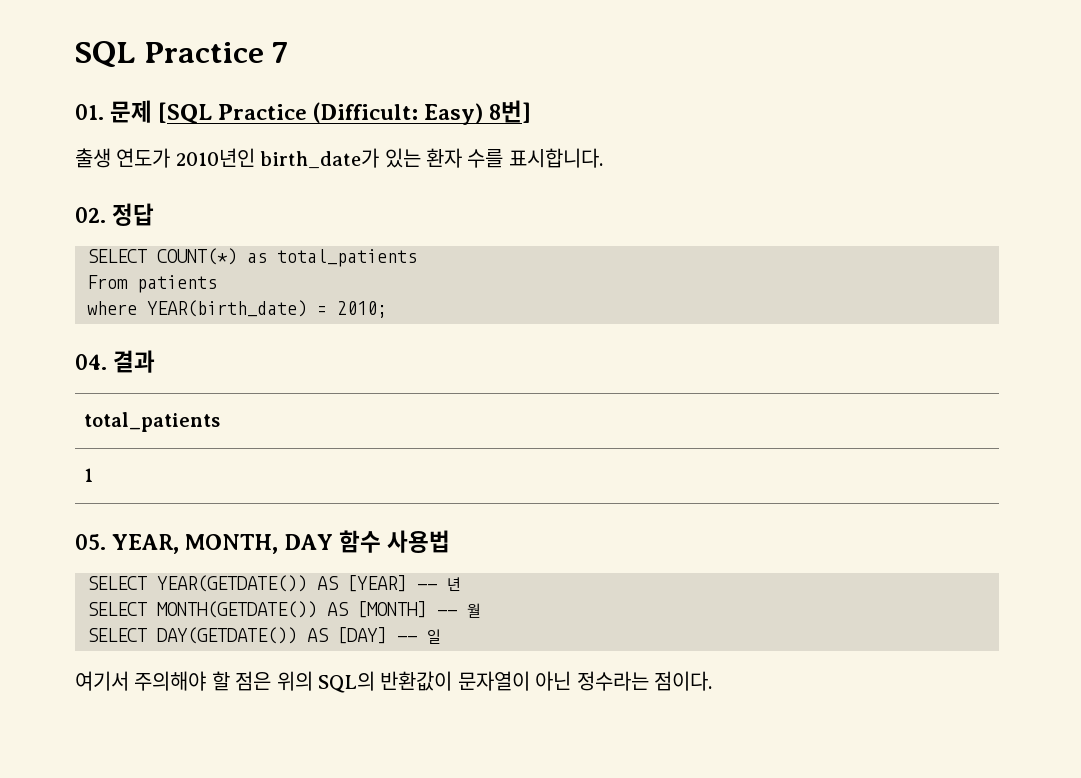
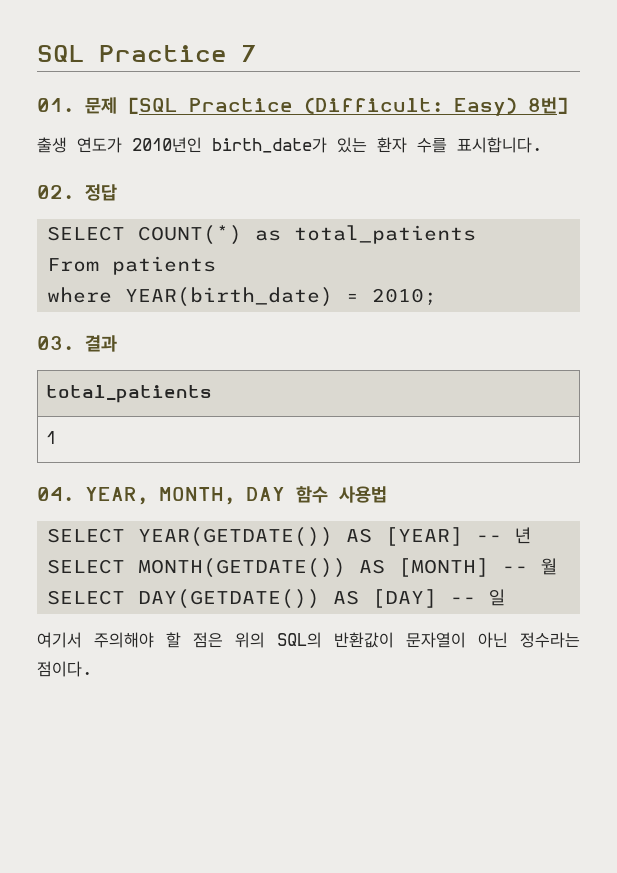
- 04. 결과
+ 03. 결과
- 05. YEAR, MONTH, DAY 함수 사용법
+ 04. YEAR, MONTH, DAY 함수 사용법

